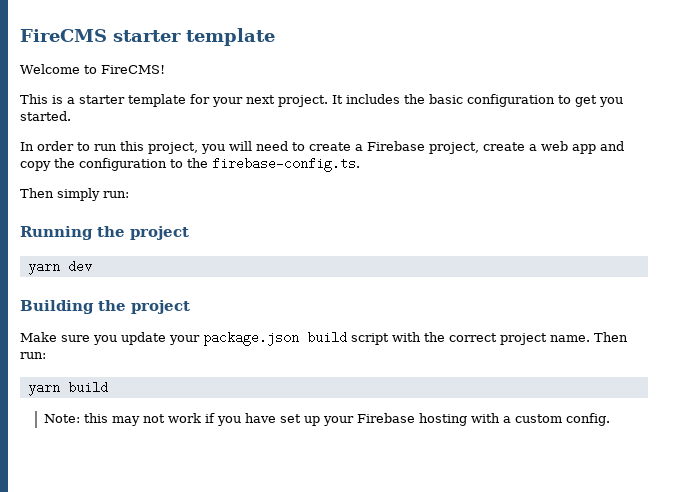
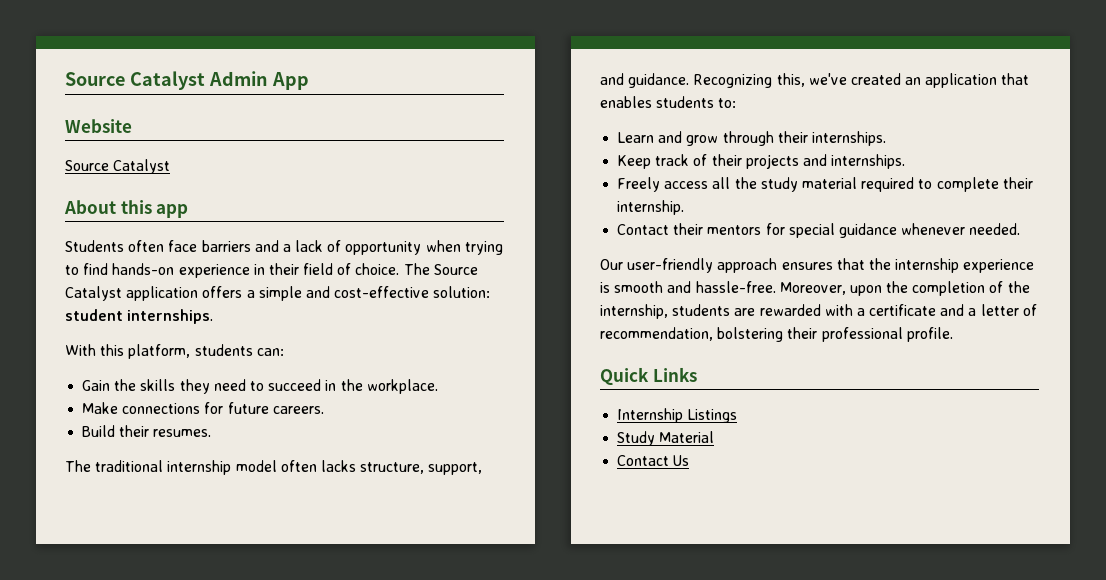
- FireCMS starter template
- Welcome to FireCMS!
- This is a starter template for your next project. It includes the basic configuration to get you started.
- In order to run this project, you will need to create a Firebase project, create a web app and copy the configuration to the firebase-config.ts.
- Then simply run:
- Running the project
- yarn dev
- Building the project
- Make sure you update your package.json build script with the correct project name. Then run:
- yarn build
- Note: this may not work if you have set up your Firebase hosting with a custom config.
+ Source Catalyst Admin App
+ Website
+ Source Catalyst
+ About this app
+ Students often face barriers and a lack of opportunity when trying to find hands-on experience in their field of choice. The Source Catalyst application offers a simple and cost-effective solution: student internships.
+ With this platform, students can:
+ Gain the skills they need to succeed in the workplace.
+ Make connections for future careers.
+ Build their resumes.
+ The traditional internship model often lacks structure, support, and guidance. Recognizing this, we've created an application that enables students to:
+ Learn and grow through their internships.
+ Keep track of their projects and internships.
+ Freely access all the study material required to complete their internship.
+ Contact their mentors for special guidance whenever needed.
+ Our user-friendly approach ensures that the internship experience is smooth and hassle-free. Moreover, upon the completion of the internship, students are rewarded with a certificate and a letter of recommendation, bolstering their professional profile.
+ Quick Links
+ Internship Listings
+ Study Material
+ Contact Us

